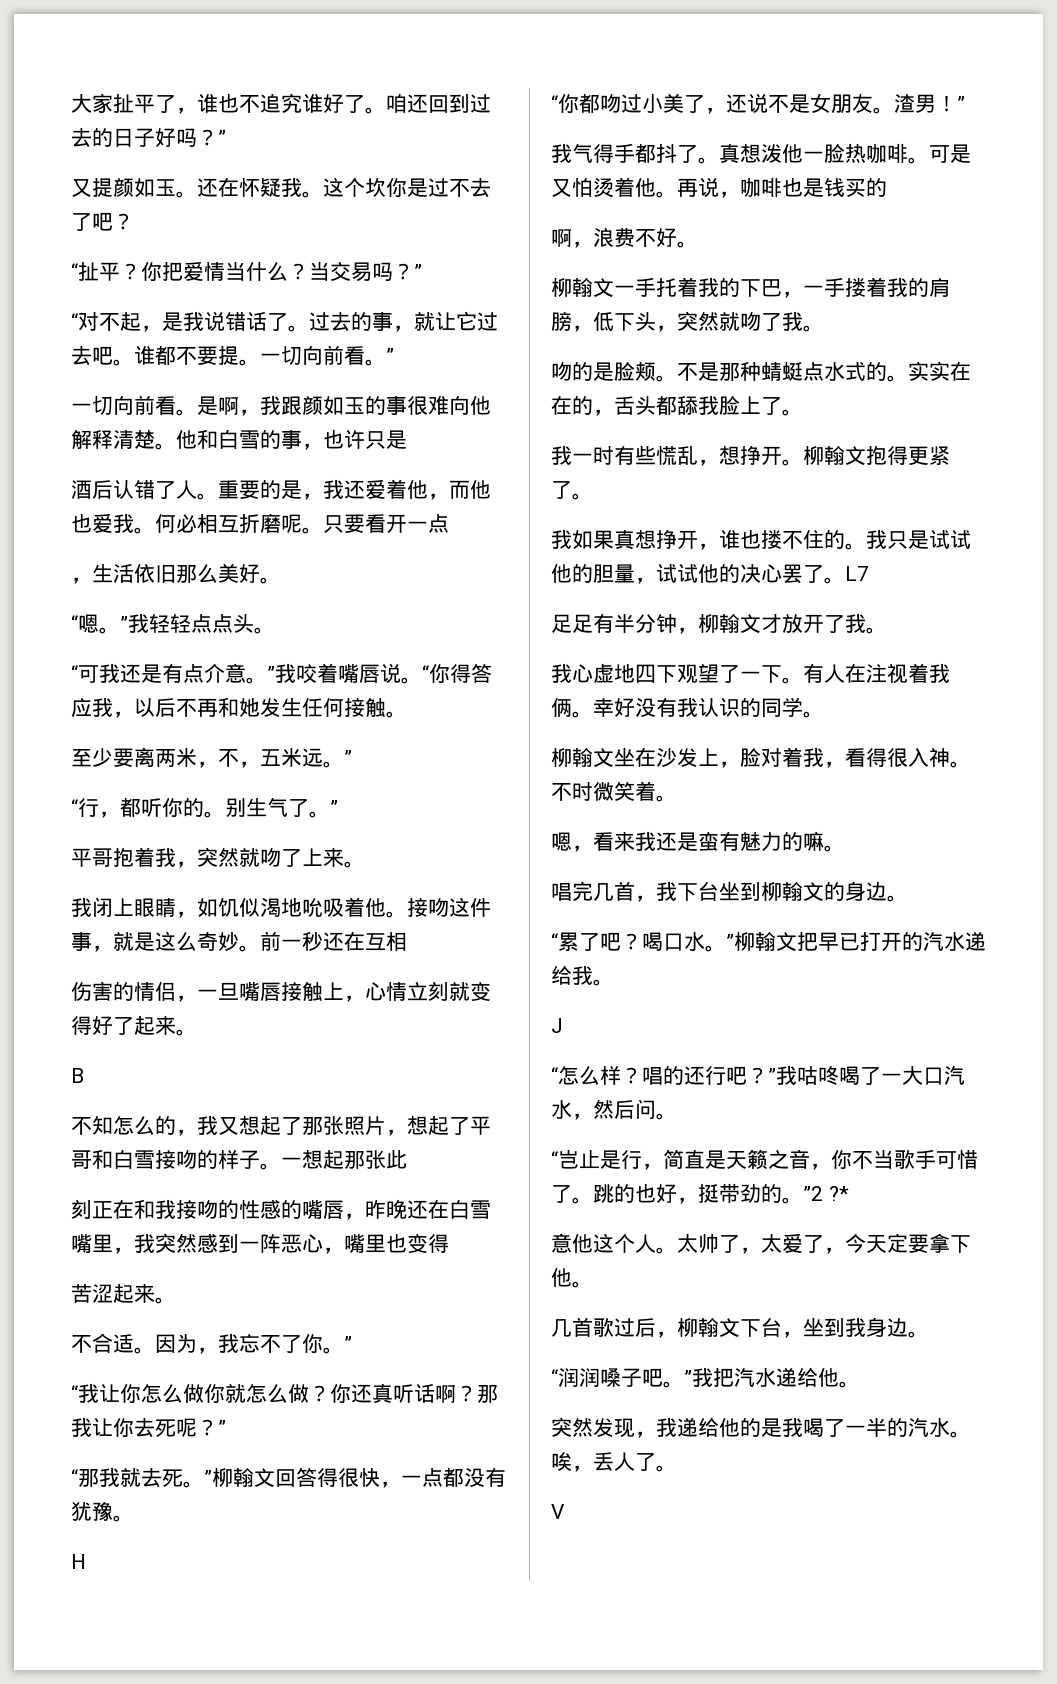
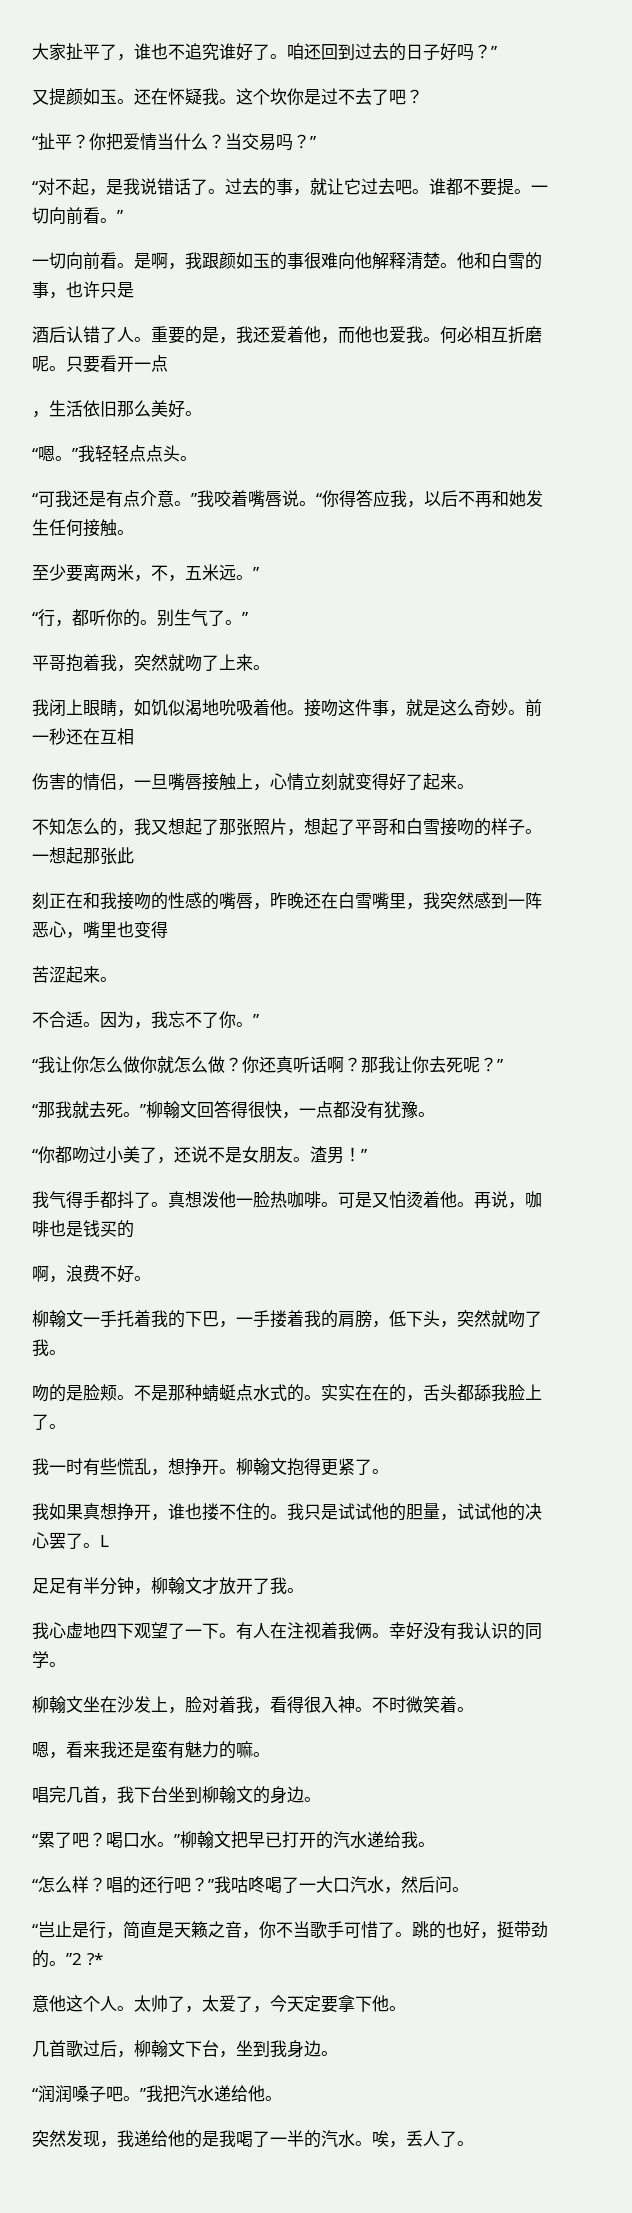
- B
- H
- L7
+ L
- J
- V

